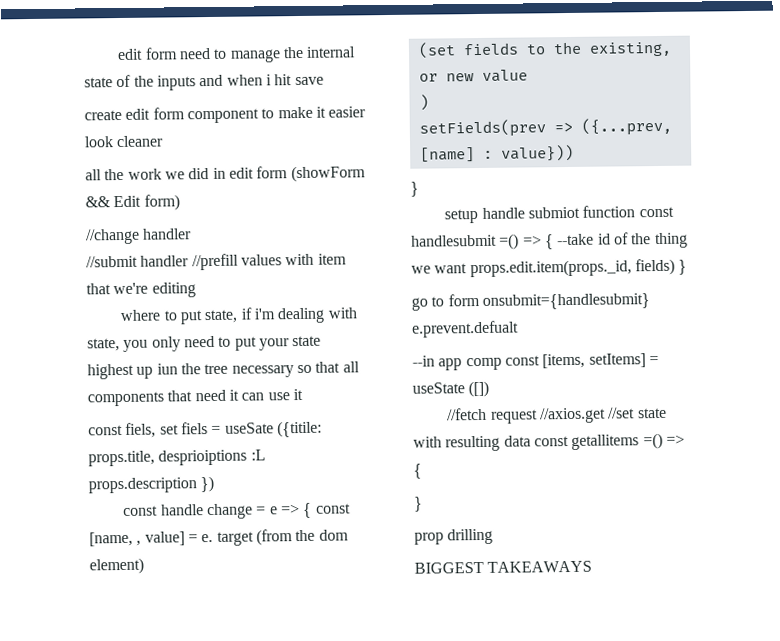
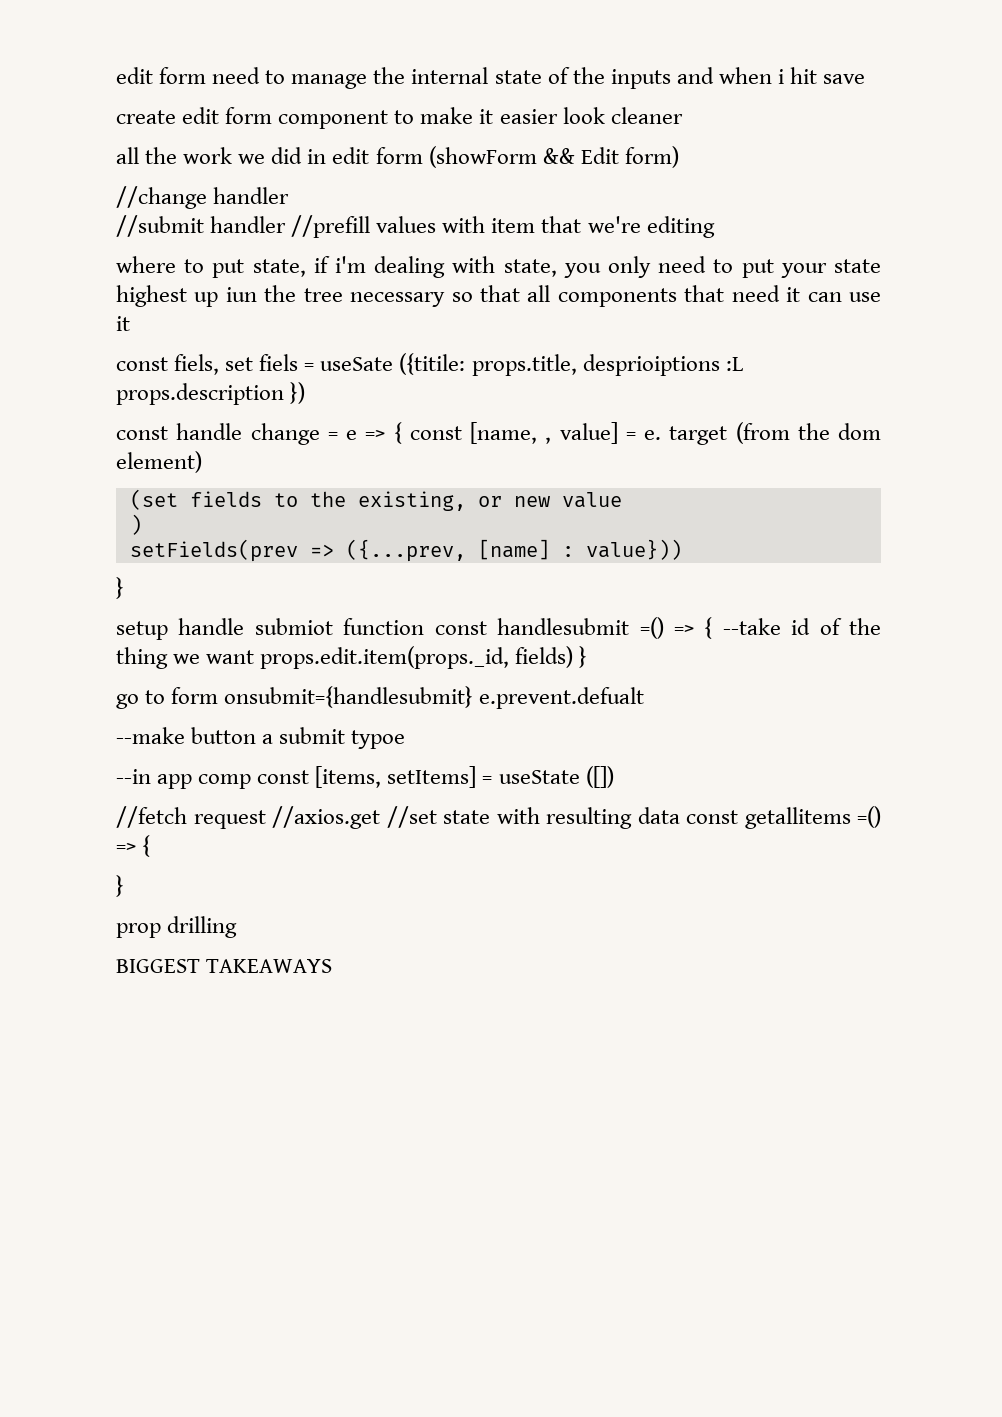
+ --make button a submit typoe

